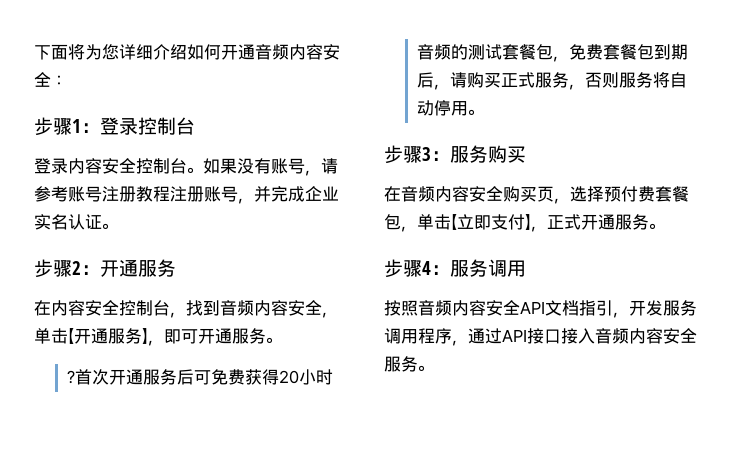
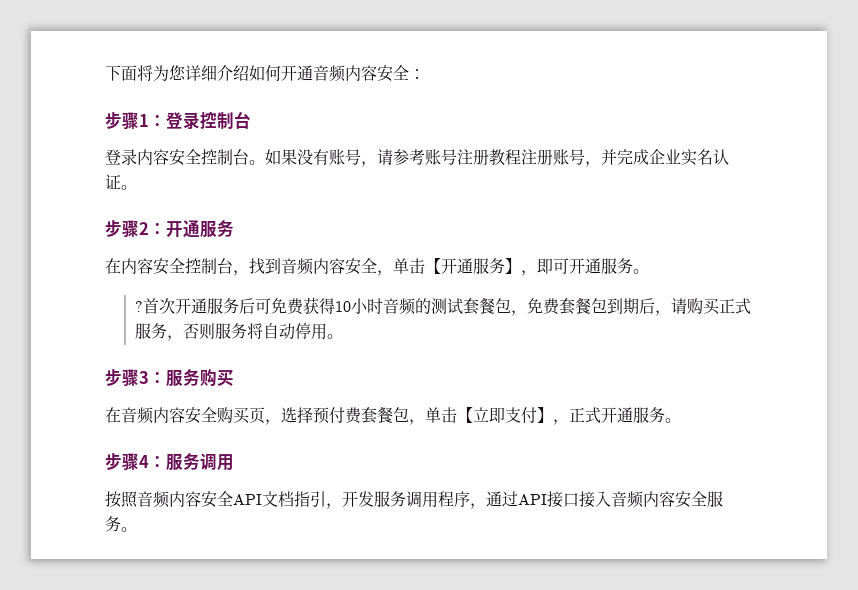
- 首次开通服务后可免费获得20小时音频的测试套餐包，免费套餐包到期后，请购买正式服务，否则服务将自动停用。
+ 首次开通服务后可免费获得10小时音频的测试套餐包，免费套餐包到期后，请购买正式服务，否则服务将自动停用。

